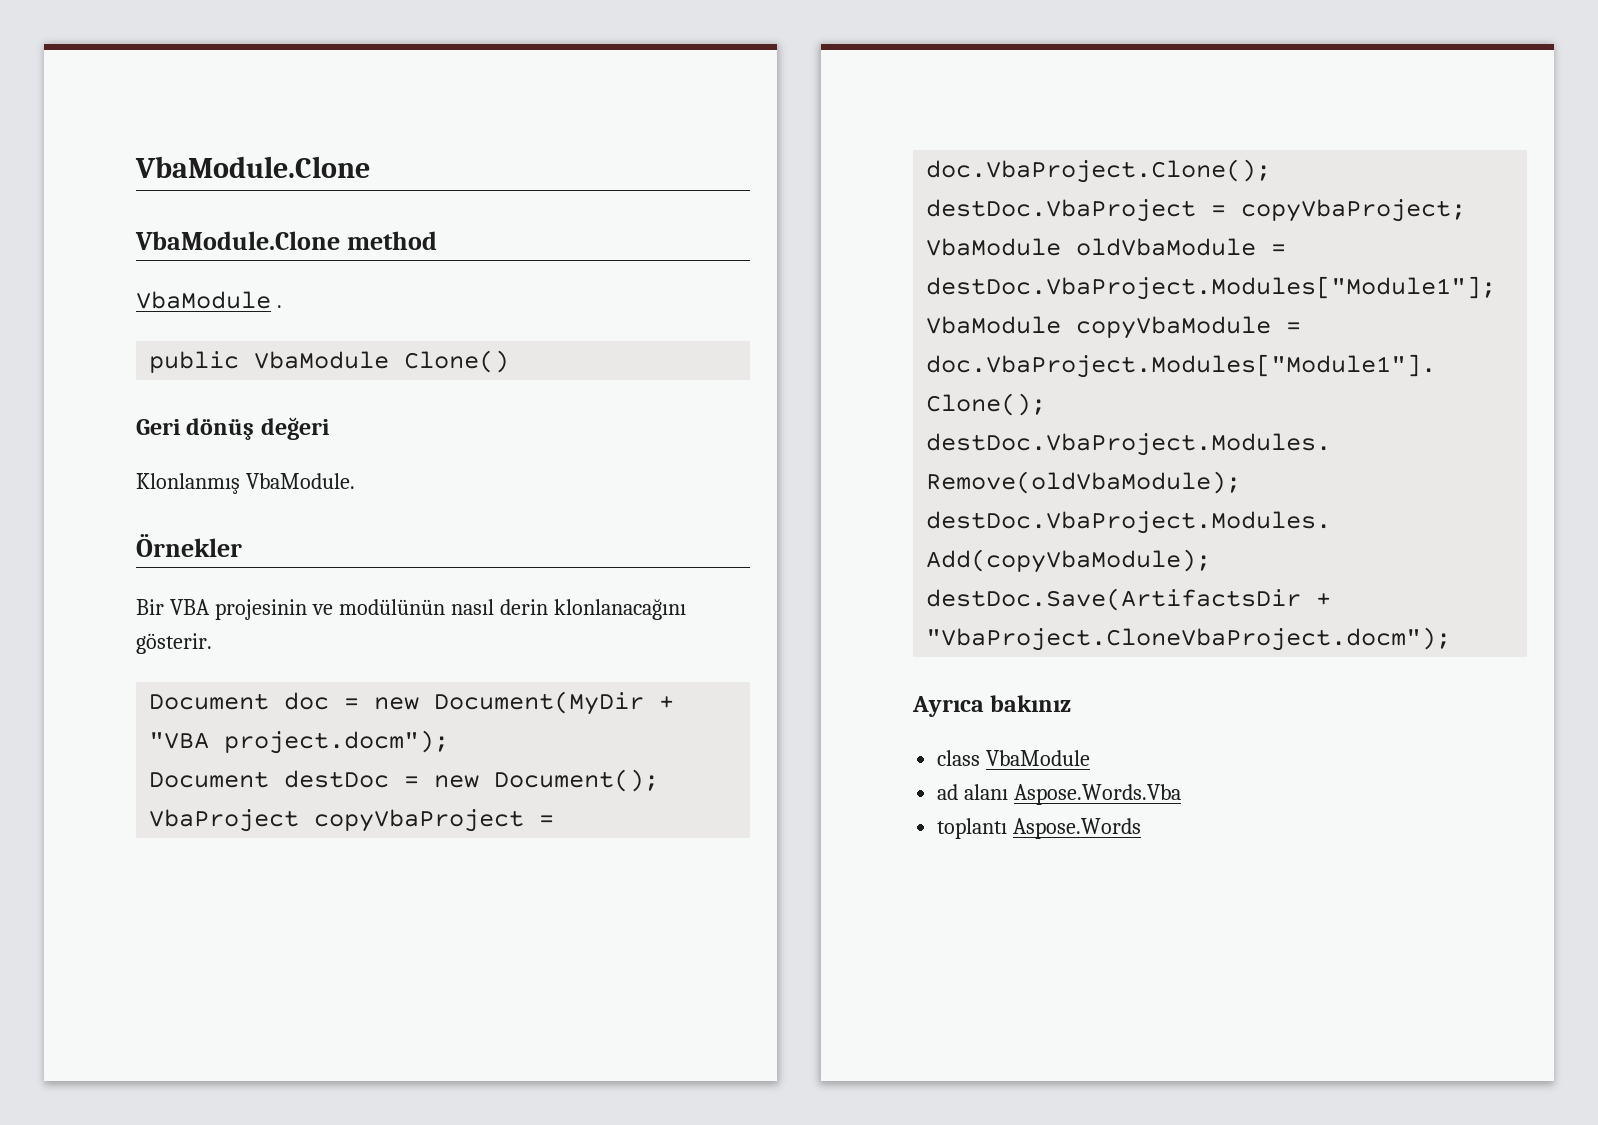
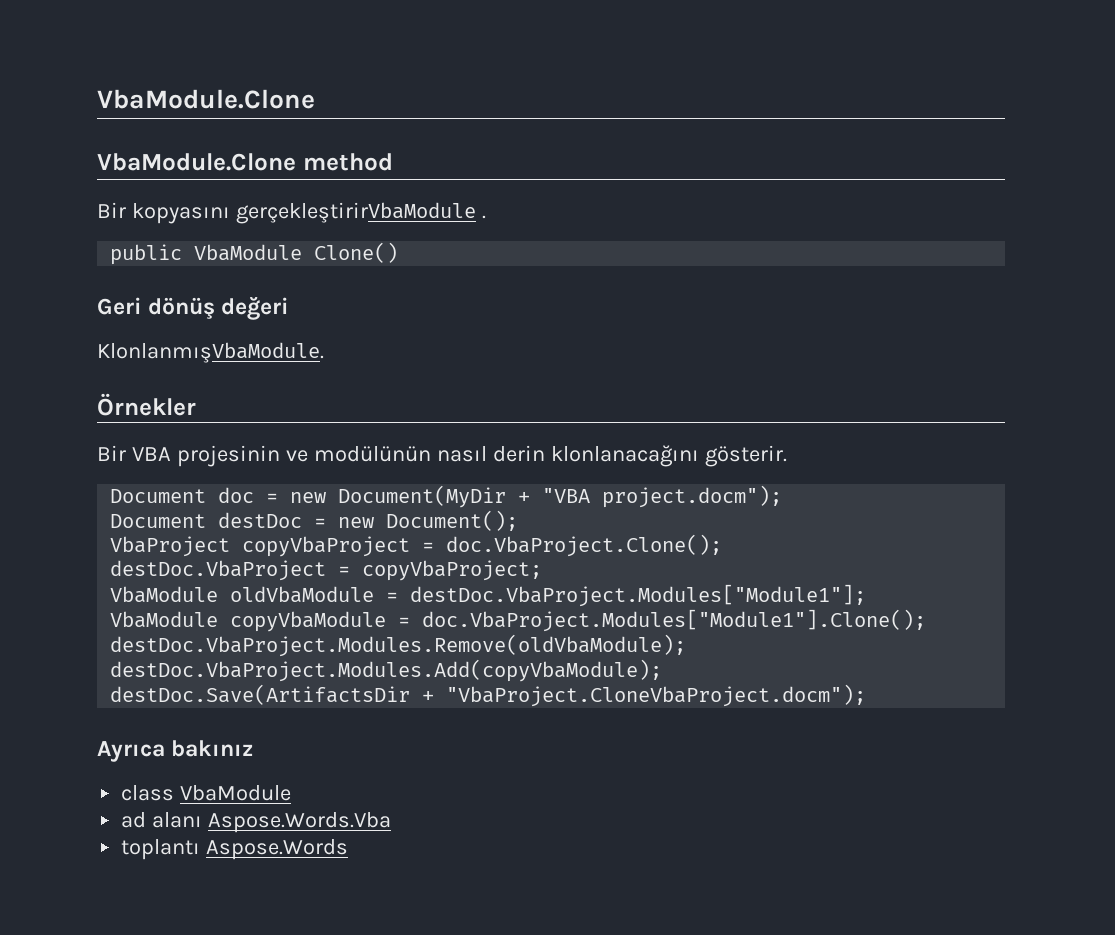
- VbaModule .
+ Bir kopyasını gerçekleştirirVbaModule .
- Klonlanmış VbaModule.
+ KlonlanmışVbaModule.

